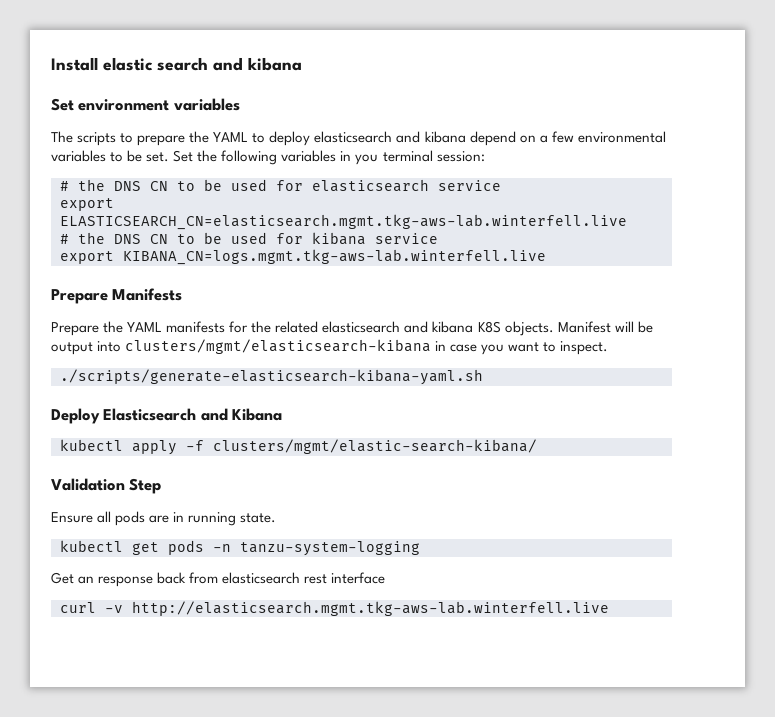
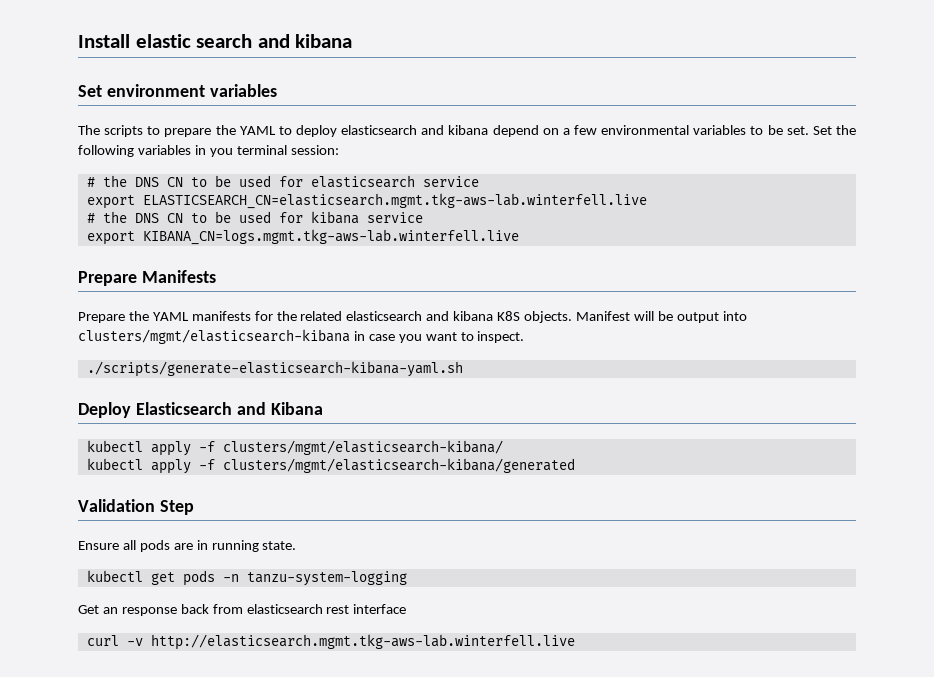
- kubectl apply -f clusters/mgmt/elastic-search-kibana/
+ kubectl apply -f clusters/mgmt/elasticsearch-kibana/
+ kubectl apply -f clusters/mgmt/elasticsearch-kibana/generated

